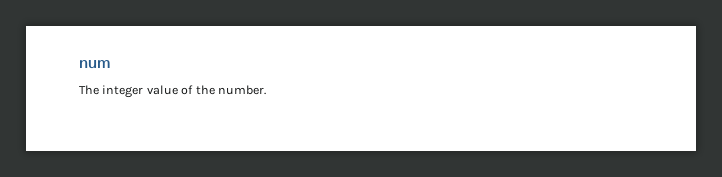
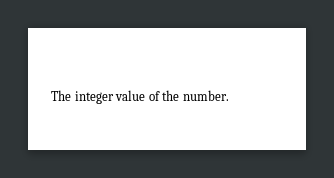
- num

